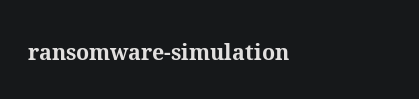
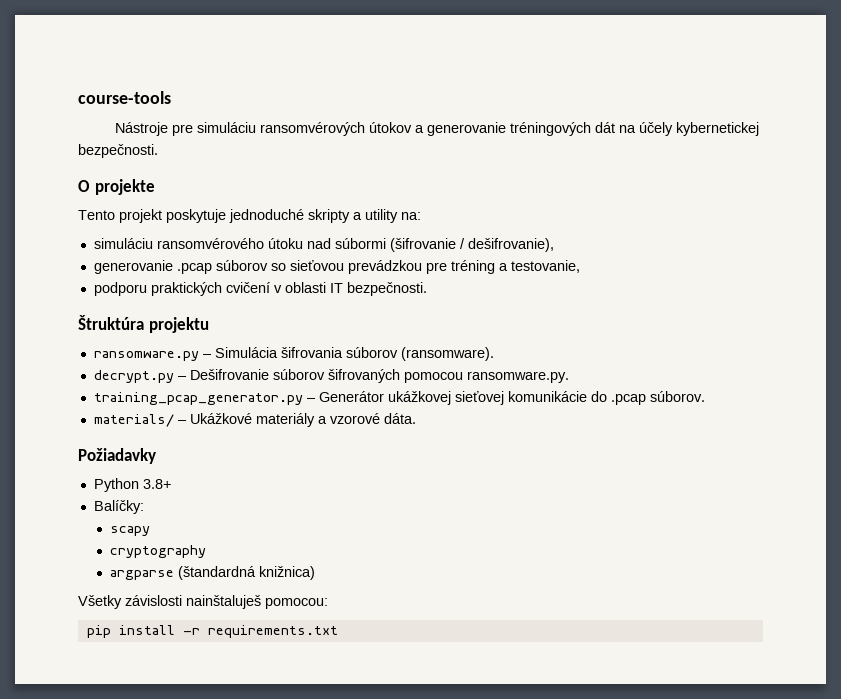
- ransomware-simulation
+ course-tools
+ Nástroje pre simuláciu ransomvérových útokov a generovanie tréningových dát na účely kybernetickej bezpečnosti.
+ O projekte
+ Tento projekt poskytuje jednoduché skripty a utility na:
+ simuláciu ransomvérového útoku nad súbormi (šifrovanie / dešifrovanie),
+ generovanie .pcap súborov so sieťovou prevádzkou pre tréning a testovanie,
+ podporu praktických cvičení v oblasti IT bezpečnosti.
+ Štruktúra projektu
+ ransomware.py – Simulácia šifrovania súborov (ransomware).
+ decrypt.py – Dešifrovanie súborov šifrovaných pomocou ransomware.py.
+ training_pcap_generator.py – Generátor ukážkovej sieťovej komunikácie do .pcap súborov.
+ materials/ – Ukážkové materiály a vzorové dáta.
+ Požiadavky
+ Python 3.8+
+ Balíčky:
+ scapy
+ cryptography
+ argparse (štandardná knižnica)
+ Všetky závislosti nainštaluješ pomocou:
+ pip install -r requirements.txt

